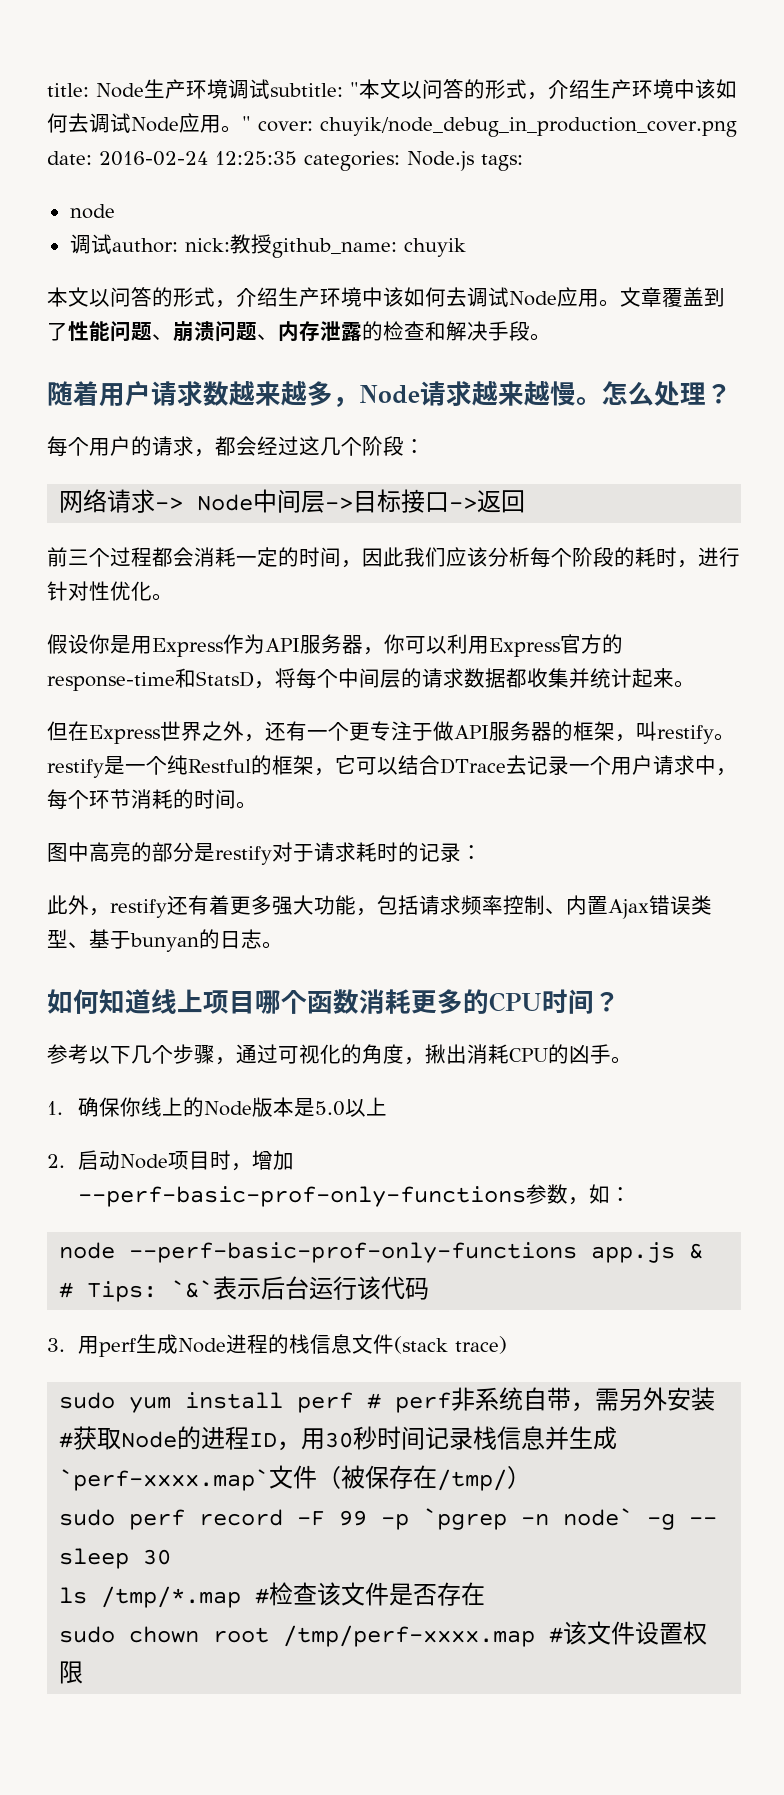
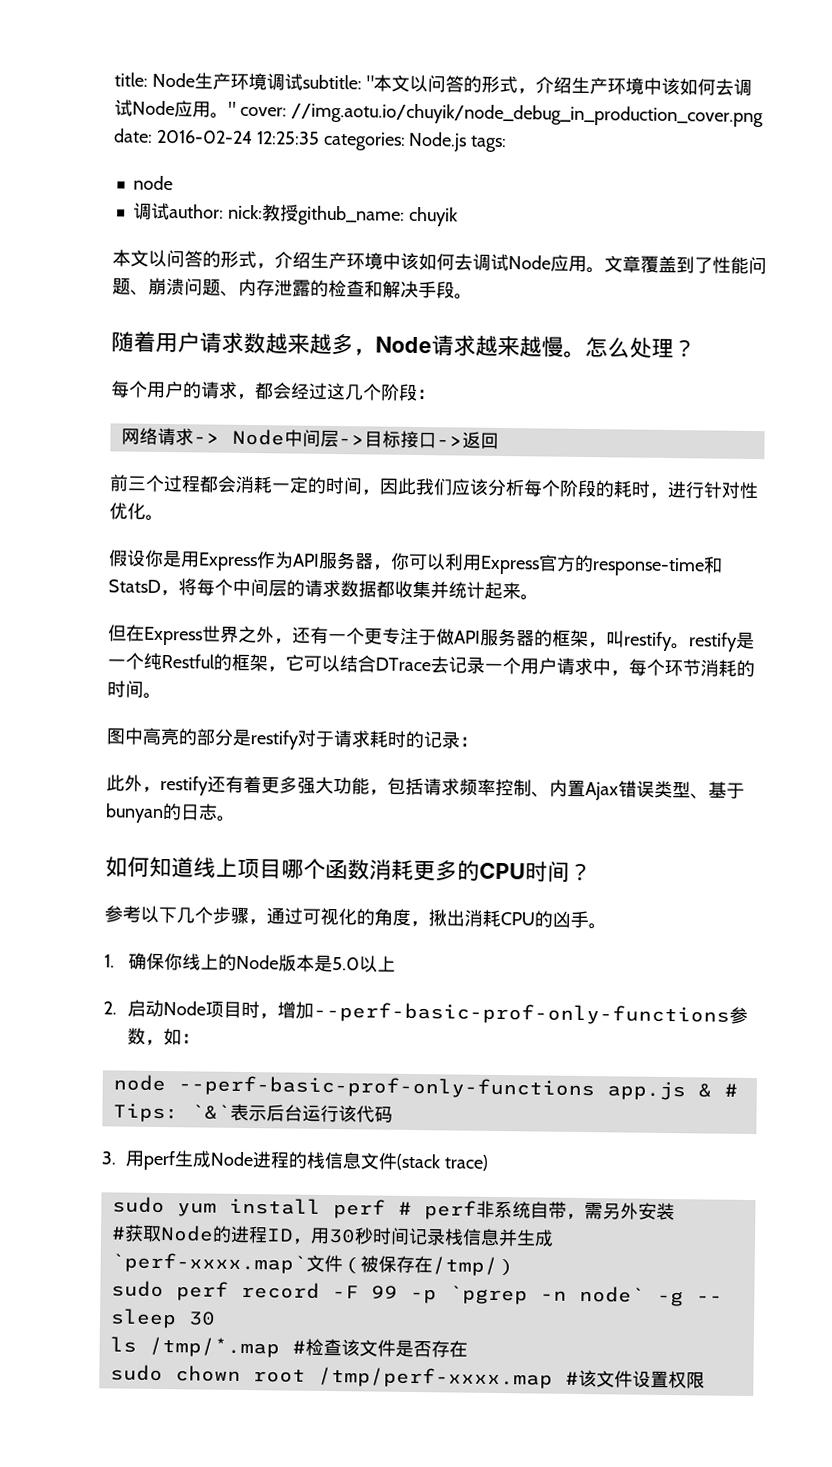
- " cover: chuyik/node_debug_in_production_cover.png date: 2016-02-24 12:25:35 categories: Node.js tags:
+ " cover: //img.aotu.io/chuyik/node_debug_in_production_cover.png date: 2016-02-24 12:25:35 categories: Node.js tags:

